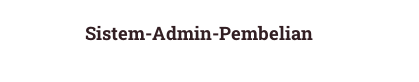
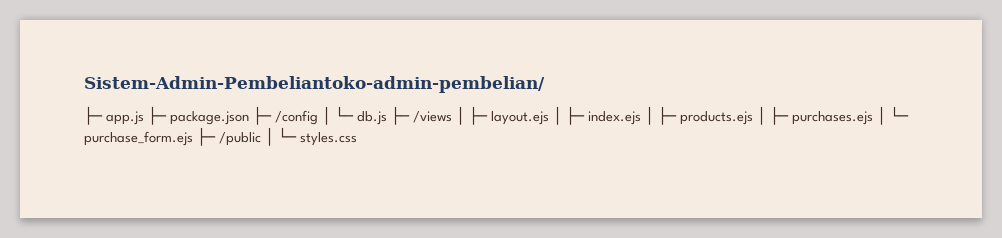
- Sistem-Admin-Pembelian
+ Sistem-Admin-Pembeliantoko-admin-pembelian/
+ ├─ app.js ├─ package.json ├─ /config │ └─ db.js ├─ /views │ ├─ layout.ejs │ ├─ index.ejs │ ├─ products.ejs │ ├─ purchases.ejs │ └─ purchase_form.ejs ├─ /public │ └─ styles.css

